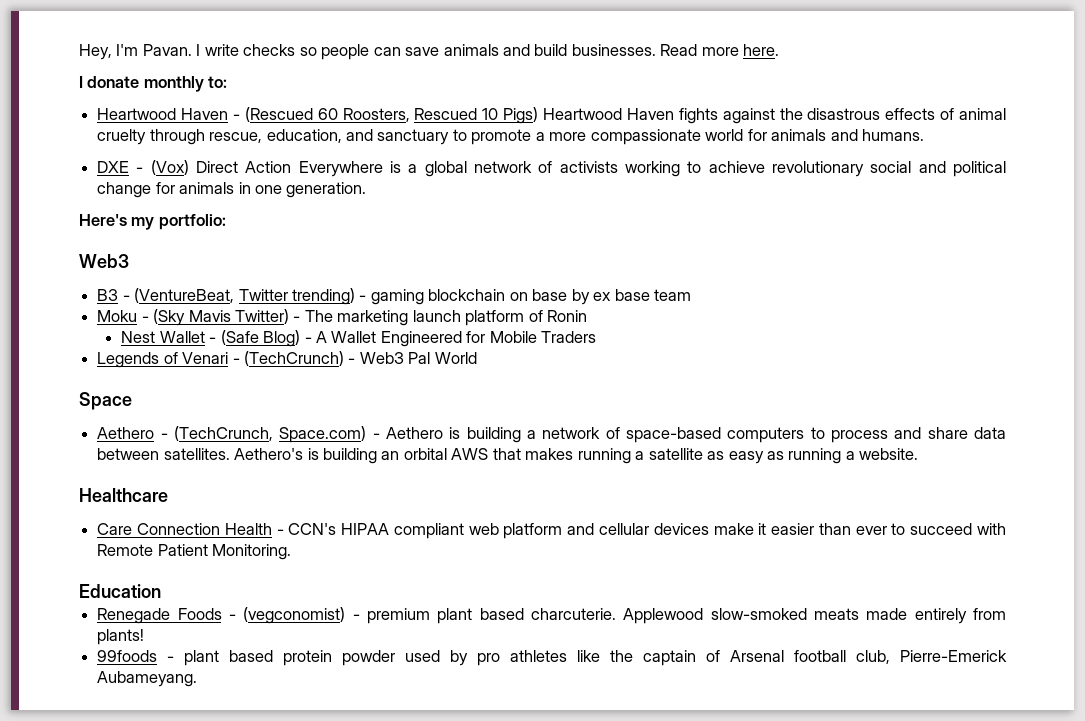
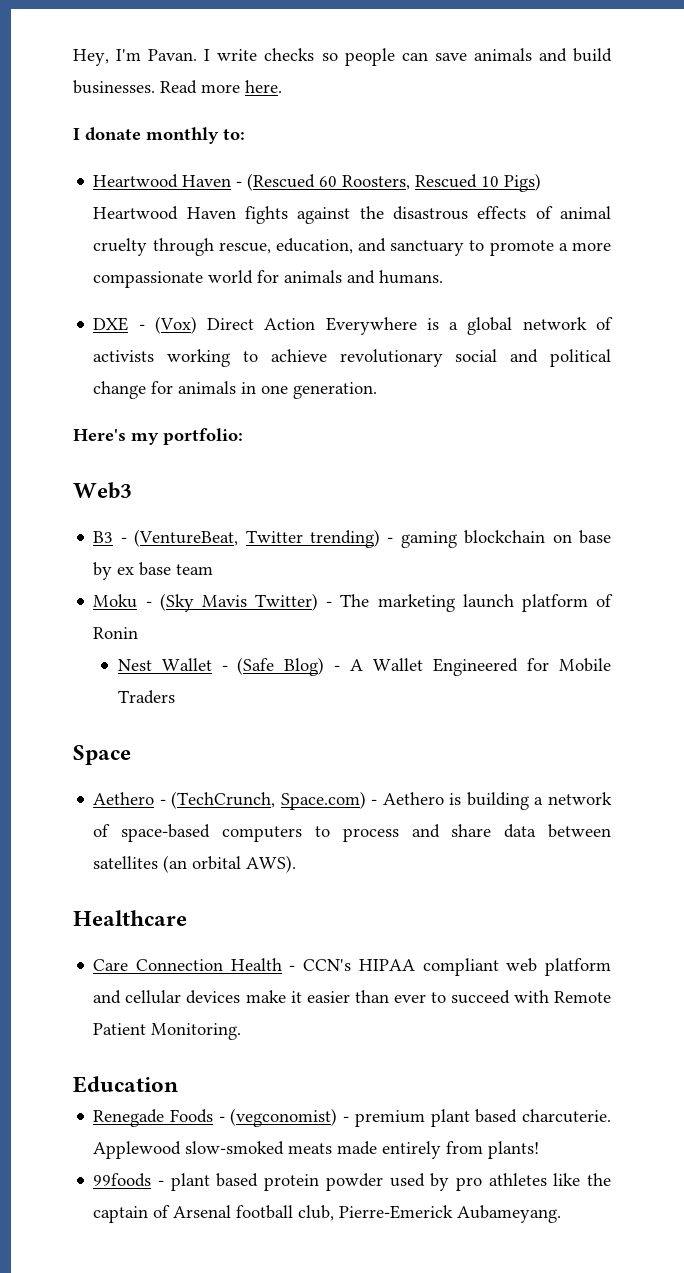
- Legends of Venari - (TechCrunch) - Web3 Pal World
- Aethero - (TechCrunch, Space.com) - Aethero is building a network of space-based computers to process and share data between satellites. Aethero's is building an orbital AWS that makes running a satellite as easy as running a website.
+ Aethero - (TechCrunch, Space.com) - Aethero is building a network of space-based computers to process and share data between satellites (an orbital AWS).

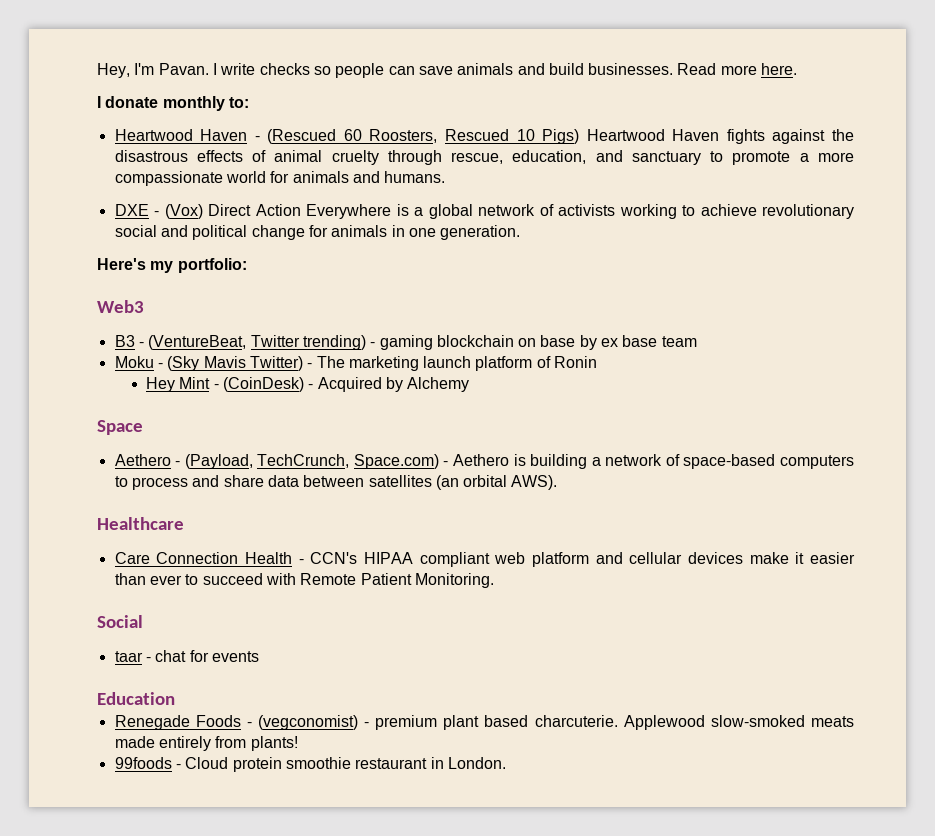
- Nest Wallet - (Safe Blog) - A Wallet Engineered for Mobile Traders
+ Hey Mint - (CoinDesk) - Acquired by Alchemy
- Aethero - (TechCrunch, Space.com) - Aethero is building a network of space-based computers to process and share data between satellites (an orbital AWS).
+ Aethero - (Payload, TechCrunch, Space.com) - Aethero is building a network of space-based computers to process and share data between satellites (an orbital AWS).
+ Social
+ taar - chat for events
- 99foods - plant based protein powder used by pro athletes like the captain of Arsenal football club, Pierre-Emerick Aubameyang.
+ 99foods - Cloud protein smoothie restaurant in London.

